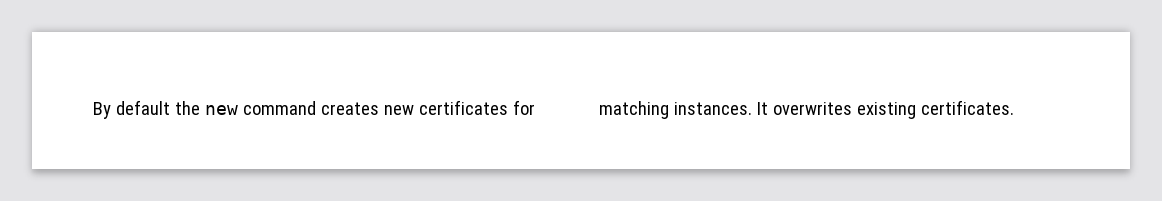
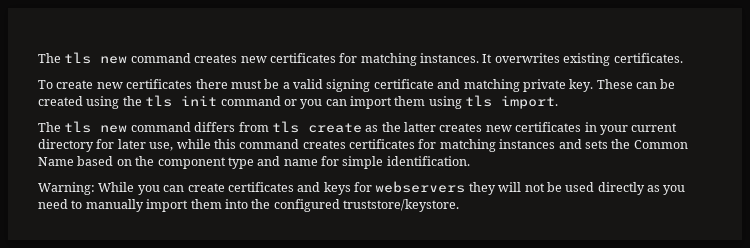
- By default the new command creates new certificates for matching instances.
+ The tls new command creates new certificates for matching instances.
+ To create new certificates there must be a valid signing certificate and matching private key. These can be created using the tls init command or you can import them using tls import.
+ The tls new command differs from tls create as the latter creates new certificates in your current directory for later use, while this command creates certificates for matching instances and sets the Common Name based on the component type and name for simple identification.
+ Warning: While you can create certificates and keys for webservers they will not be used directly as you need to manually import them into the configured truststore/keystore.

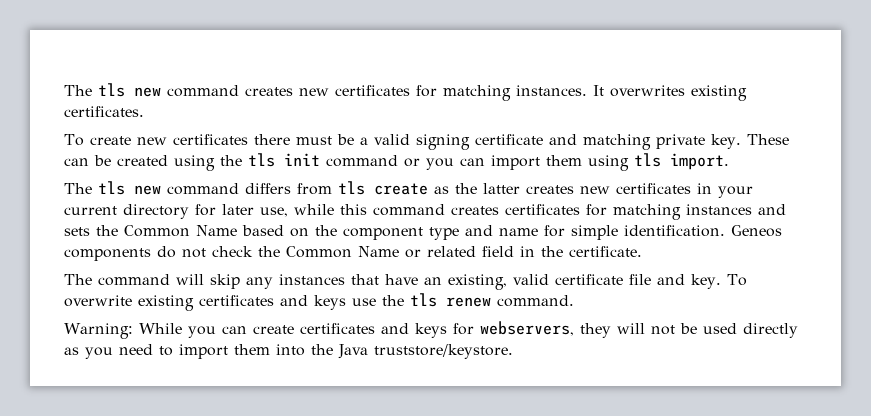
+ Geneos components do not check the Common Name or related field in the certificate.
+ The command will skip any instances that have an existing, valid certificate file and key. To overwrite existing certificates and keys use the tls renew command.
- Warning: While you can create certificates and keys for webservers they will not be used directly as you need to manually import them into the configured truststore/keystore.
+ Warning: While you can create certificates and keys for webservers, they will not be used directly as you need to import them into the Java truststore/keystore.

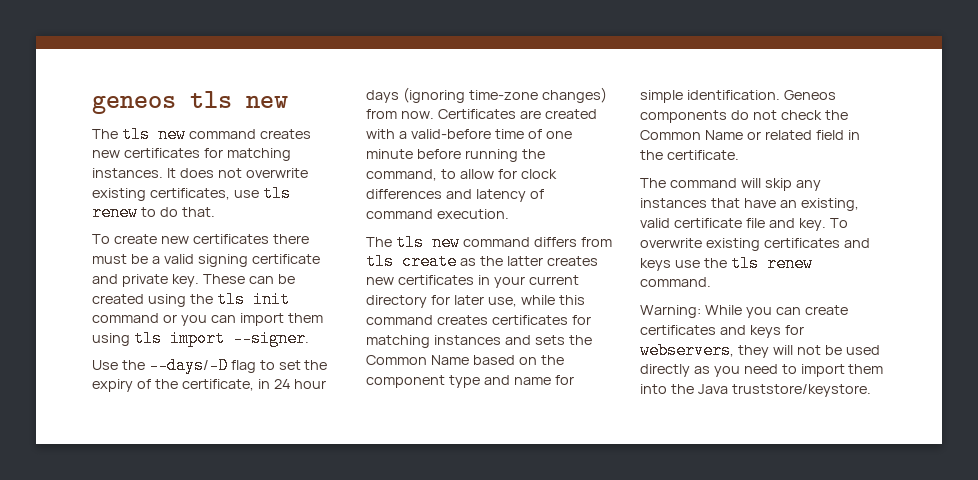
+ geneos tls new
- It overwrites existing certificates.
+ It does not overwrite existing certificates, use tls renew to do that.
- To create new certificates there must be a valid signing certificate and matching private key.
+ To create new certificates there must be a valid signing certificate and private key.
- These can be created using the tls init command or you can import them using tls import.
+ These can be created using the tls init command or you can import them using tls import --signer.
+ Use the --days/-D flag to set the expiry of the certificate, in 24 hour days (ignoring time-zone changes) from now. Certificates are created with a valid-before time of one minute before running the command, to allow for clock differences and latency of command execution.

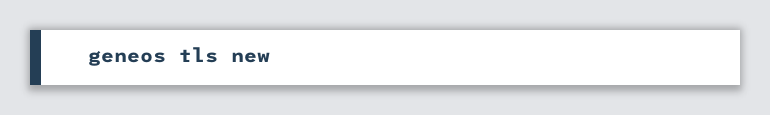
- The tls new command creates new certificates for matching instances. It does not overwrite existing certificates, use tls renew to do that.
- To create new certificates there must be a valid signing certificate and private key. These can be created using the tls init command or you can import them using tls import --signer.
- Use the --days/-D flag to set the expiry of the certificate, in 24 hour days (ignoring time-zone changes) from now. Certificates are created with a valid-before time of one minute before running the command, to allow for clock differences and latency of command execution.
- The tls new command differs from tls create as the latter creates new certificates in your current directory for later use, while this command creates certificates for matching instances and sets the Common Name based on the component type and name for simple identification. Geneos components do not check the Common Name or related field in the certificate.
- The command will skip any instances that have an existing, valid certificate file and key. To overwrite existing certificates and keys use the tls renew command.
- Warning: While you can create certificates and keys for webservers, they will not be used directly as you need to import them into the Java truststore/keystore.

